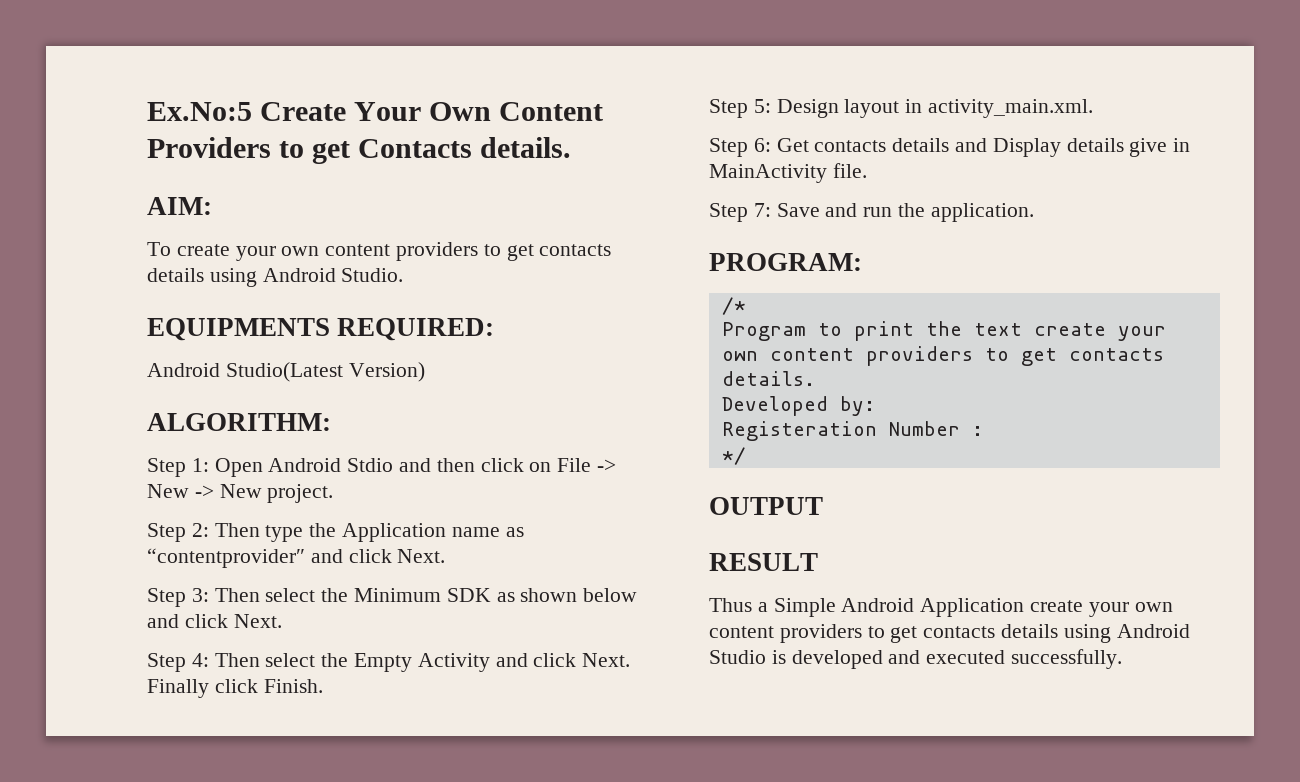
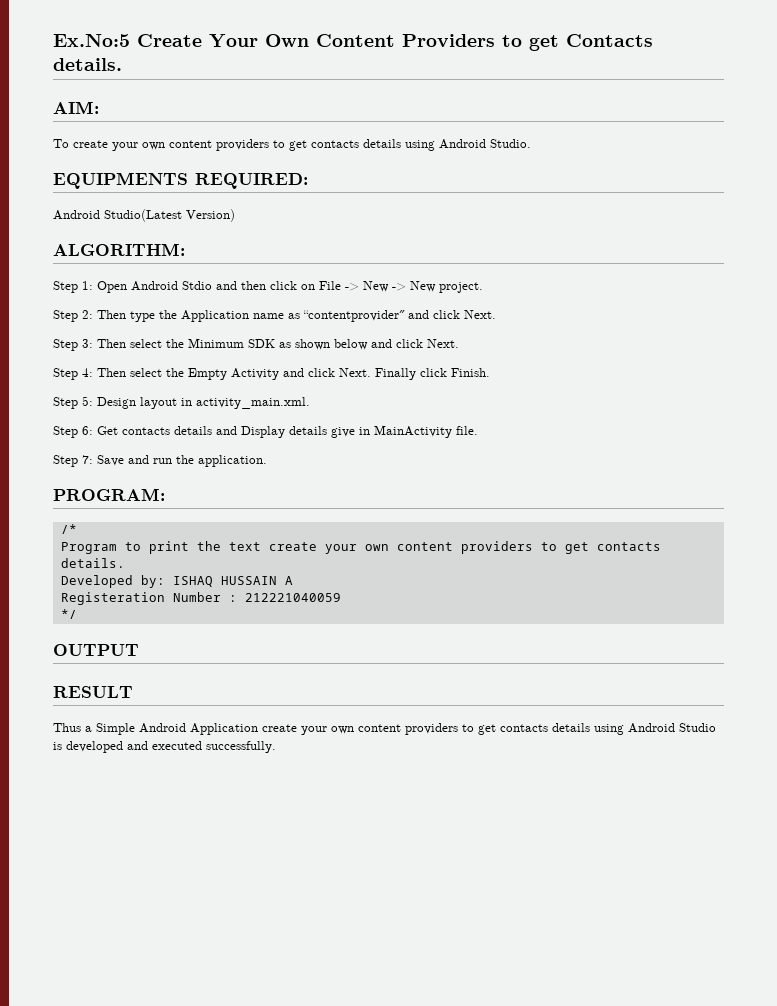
- Developed by:
+ Developed by: ISHAQ HUSSAIN A
- Registeration Number :
+ Registeration Number : 212221040059

